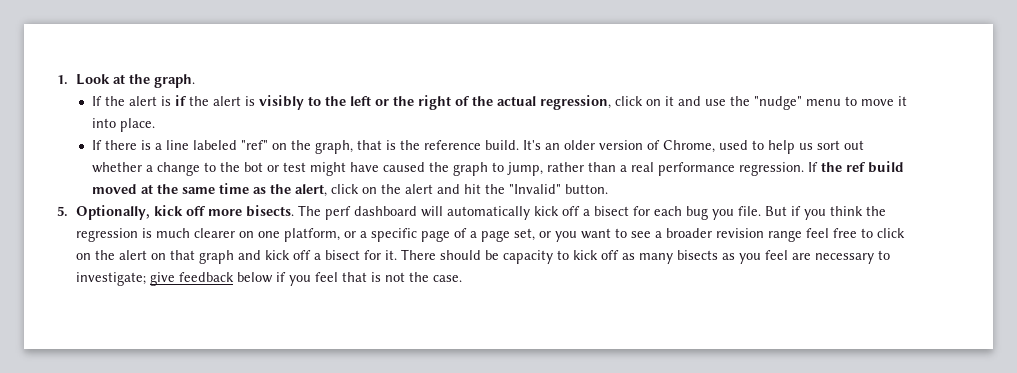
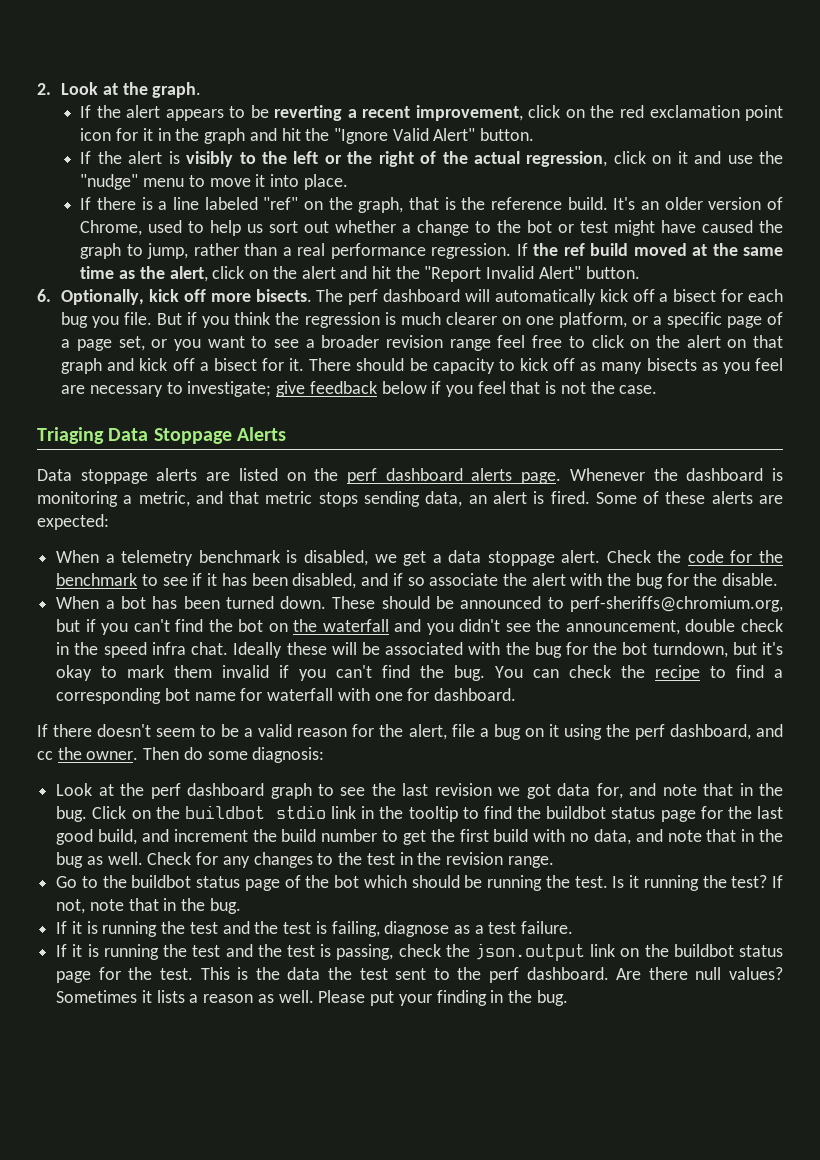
- 1. Look at the graph.
+ 2. Look at the graph.
- If the alert is if the alert is visibly to the left or the right of the actual regression, click on it and use the "nudge" menu to move it into place.
+ If the alert appears to be reverting a recent improvement, click on the red exclamation point icon for it in the graph and hit the "Ignore Valid Alert" button.
+ If the alert is visibly to the left or the right of the actual regression, click on it and use the "nudge" menu to move it into place.
- If the ref build moved at the same time as the alert, click on the alert and hit the "Invalid" button.
- 5. Optionally, kick off more bisects.
+ If the ref build moved at the same time as the alert, click on the alert and hit the "Report Invalid Alert" button.
+ 6. Optionally, kick off more bisects.
+ Triaging Data Stoppage Alerts
+ Data stoppage alerts are listed on the perf dashboard alerts page. Whenever the dashboard is monitoring a metric, and that metric stops sending data, an alert is fired. Some of these alerts are expected:
+ When a telemetry benchmark is disabled, we get a data stoppage alert. Check the code for the benchmark to see if it has been disabled, and if so associate the alert with the bug for the disable.
+ When a bot has been turned down. These should be announced to perf-sheriffs@chromium.org, but if you can't find the bot on the waterfall and you didn't see the announcement, double check in the speed infra chat. Ideally these will be associated with the bug for the bot turndown, but it's okay to mark them invalid if you can't find the bug. You can check the recipe to find a corresponding bot name for waterfall with one for dashboard.
+ If there doesn't seem to be a valid reason for the alert, file a bug on it using the perf dashboard, and cc the owner. Then do some diagnosis:
+ Look at the perf dashboard graph to see the last revision we got data for, and note that in the bug. Click on the buildbot stdio link in the tooltip to find the buildbot status page for the last good build, and increment the build number to get the first build with no data, and note that in the bug as well. Check for any changes to the test in the revision range.
+ Go to the buildbot status page of the bot which should be running the test. Is it running the test? If not, note that in the bug.
+ If it is running the test and the test is failing, diagnose as a test failure.
+ If it is running the test and the test is passing, check the json.output link on the buildbot status page for the test. This is the data the test sent to the perf dashboard. Are there null values? Sometimes it lists a reason as well. Please put your finding in the bug.

